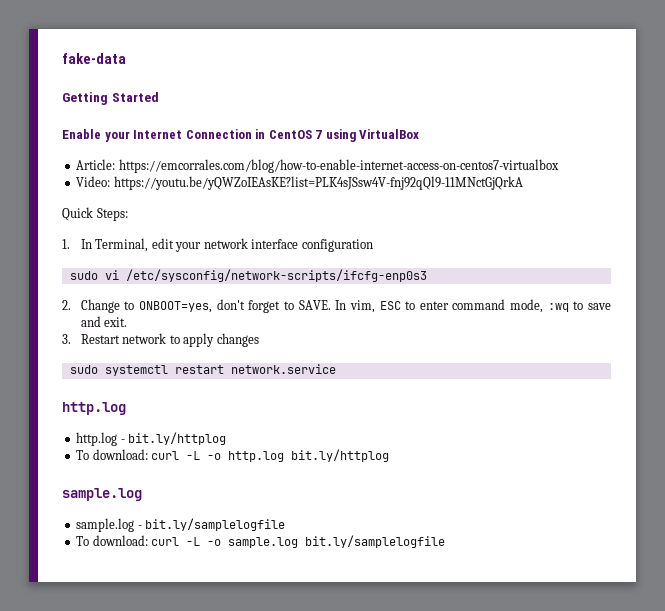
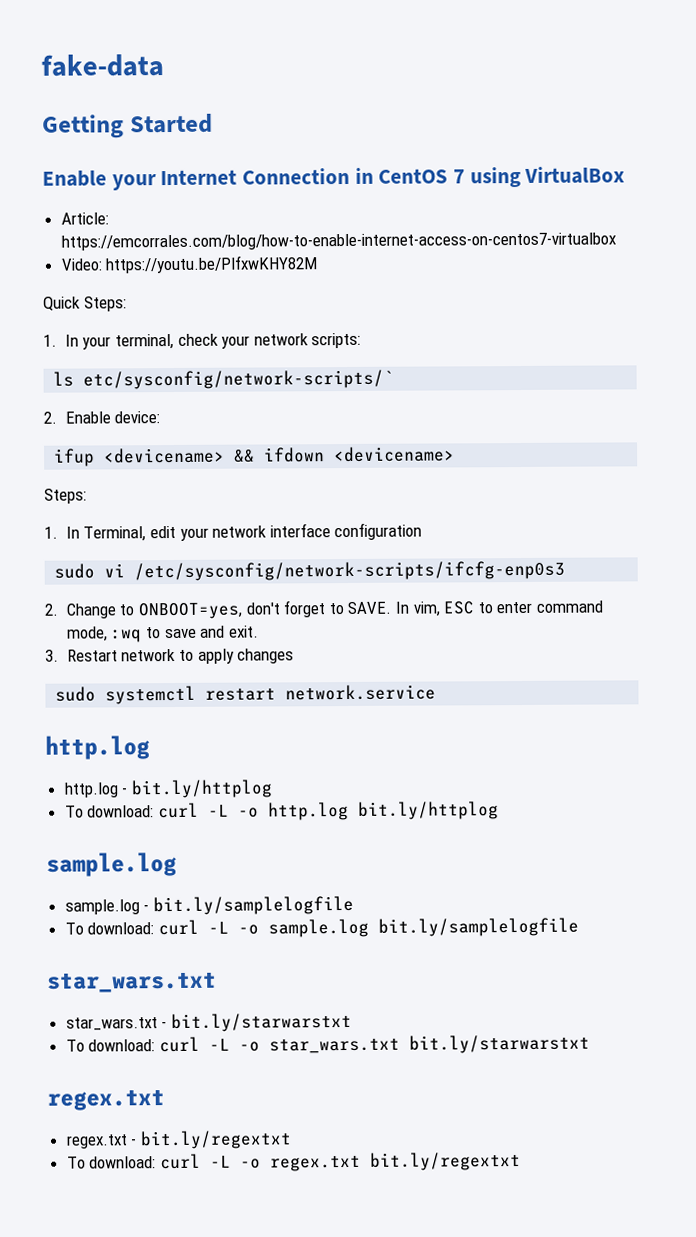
- Video: https://youtu.be/yQWZoIEAsKE?list=PLK4sJSsw4V-fnj92qQl9-11MNctGjQrkA
+ Video: https://youtu.be/PlfxwKHY82M
+ 1. In your terminal, check your network scripts:
+ ls etc/sysconfig/network-scripts/`
+ 2. Enable device:
+ ifup <devicename> && ifdown <devicename>
+ Steps:
  To download: curl -L -o sample.log bit.ly/samplelogfile
+ star_wars.txt
+ star_wars.txt - bit.ly/starwarstxt
+ To download: curl -L -o star_wars.txt bit.ly/starwarstxt
+ regex.txt
+ regex.txt - bit.ly/regextxt
+ To download: curl -L -o regex.txt bit.ly/regextxt

